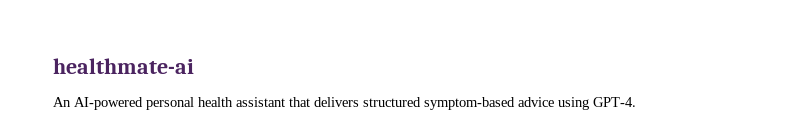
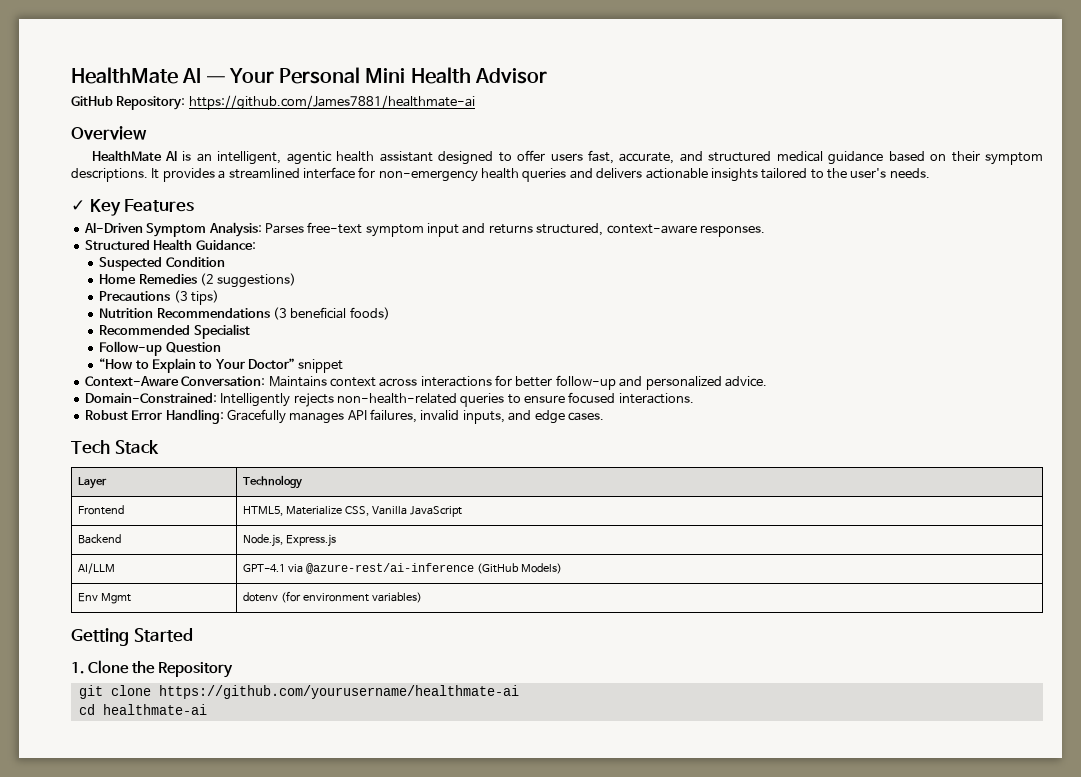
- healthmate-ai
- An AI-powered personal health assistant that delivers structured symptom-based advice using GPT-4.
+ HealthMate AI — Your Personal Mini Health Advisor
+ GitHub Repository: https://github.com/James7881/healthmate-ai
+ Overview
+ HealthMate AI is an intelligent, agentic health assistant designed to offer users fast, accurate, and structured medical guidance based on their symptom descriptions. It provides a streamlined interface for non-emergency health queries and delivers actionable insights tailored to the user's needs.
+ ✓ Key Features
+ AI-Driven Symptom Analysis: Parses free-text symptom input and returns structured, context-aware responses.
+ Structured Health Guidance:
+ Suspected Condition
+ Home Remedies (2 suggestions)
+ Precautions (3 tips)
+ Nutrition Recommendations (3 beneficial foods)
+ Recommended Specialist
+ Follow-up Question
+ “How to Explain to Your Doctor” snippet
+ Context-Aware Conversation: Maintains context across interactions for better follow-up and personalized advice.
+ Domain-Constrained: Intelligently rejects non-health-related queries to ensure focused interactions.
+ Robust Error Handling: Gracefully manages API failures, invalid inputs, and edge cases.
+ Tech Stack
+ Layer | Technology
+ Frontend | HTML5, Materialize CSS, Vanilla JavaScript
+ Backend | Node.js, Express.js
+ AI/LLM | GPT-4.1 via @azure-rest/ai-inference (GitHub Models)
+ Env Mgmt | dotenv (for environment variables)
+ Getting Started
+ 1. Clone the Repository
+ git clone https://github.com/yourusername/healthmate-ai
+ cd healthmate-ai

